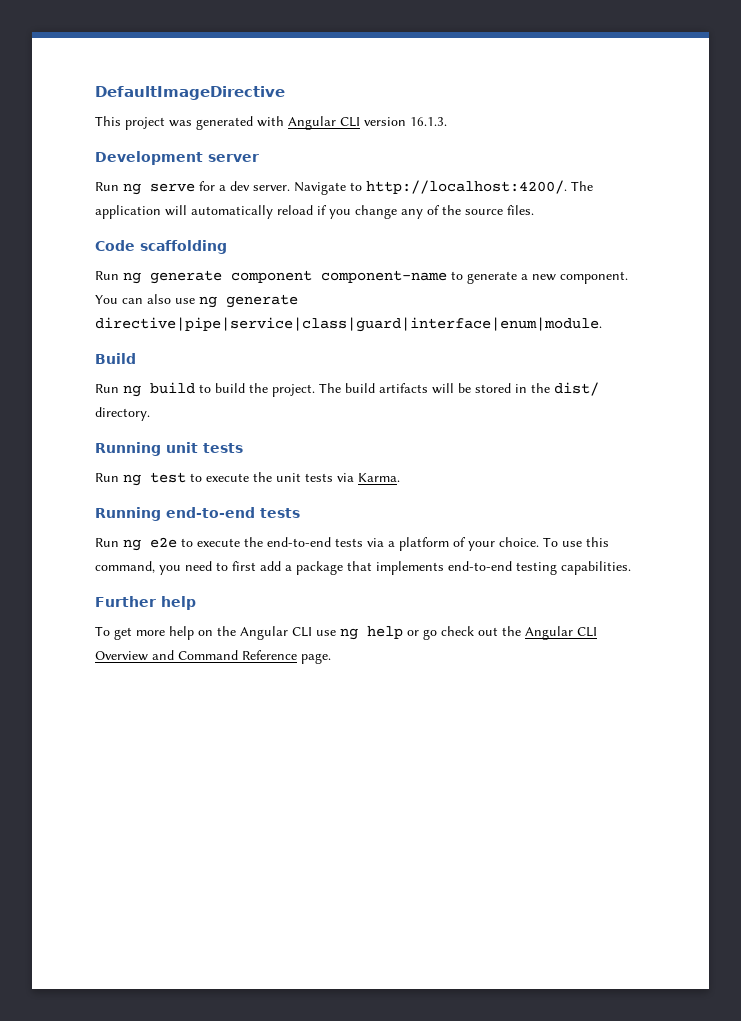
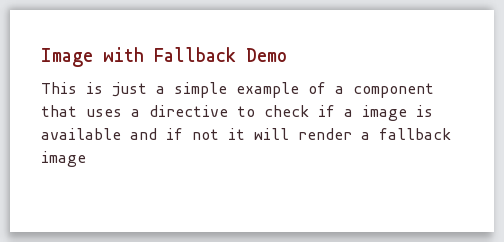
- DefaultImageDirective
- This project was generated with Angular CLI version 16.1.3.
- Development server
- Run ng serve for a dev server. Navigate to http://localhost:4200/. The application will automatically reload if you change any of the source files.
- Code scaffolding
- Run ng generate component component-name to generate a new component. You can also use ng generate directive|pipe|service|class|guard|interface|enum|module.
- Build
- Run ng build to build the project. The build artifacts will be stored in the dist/ directory.
- Running unit tests
- Run ng test to execute the unit tests via Karma.
- Running end-to-end tests
- Run ng e2e to execute the end-to-end tests via a platform of your choice. To use this command, you need to first add a package that implements end-to-end testing capabilities.
- Further help
- To get more help on the Angular CLI use ng help or go check out the Angular CLI Overview and Command Reference page.
+ Image with Fallback Demo
+ This is just a simple example of a component that uses a directive to check if a image is available and if not it will render a fallback image

